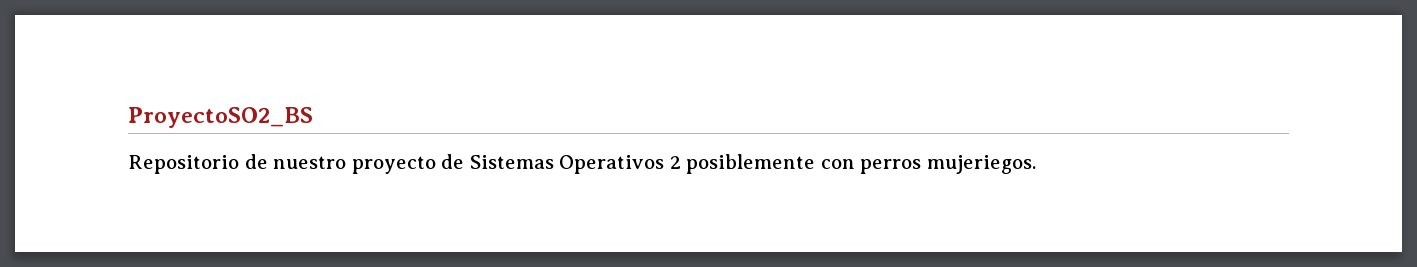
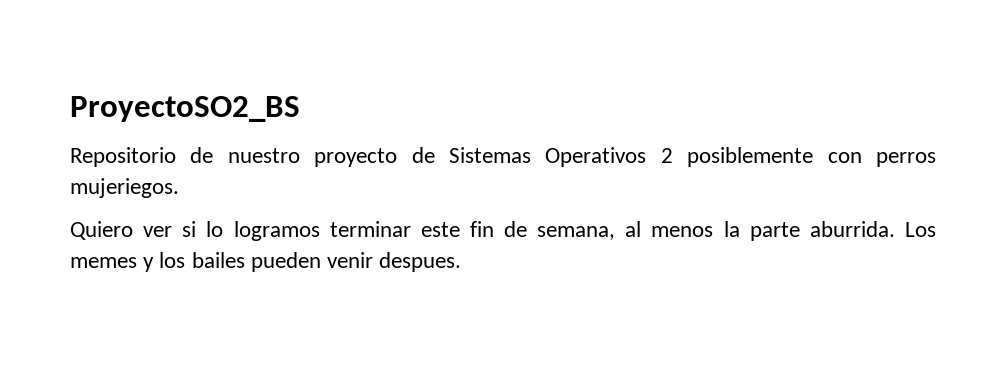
+ Quiero ver si lo logramos terminar este fin de semana, al menos la parte aburrida. Los memes y los bailes pueden venir despues.

